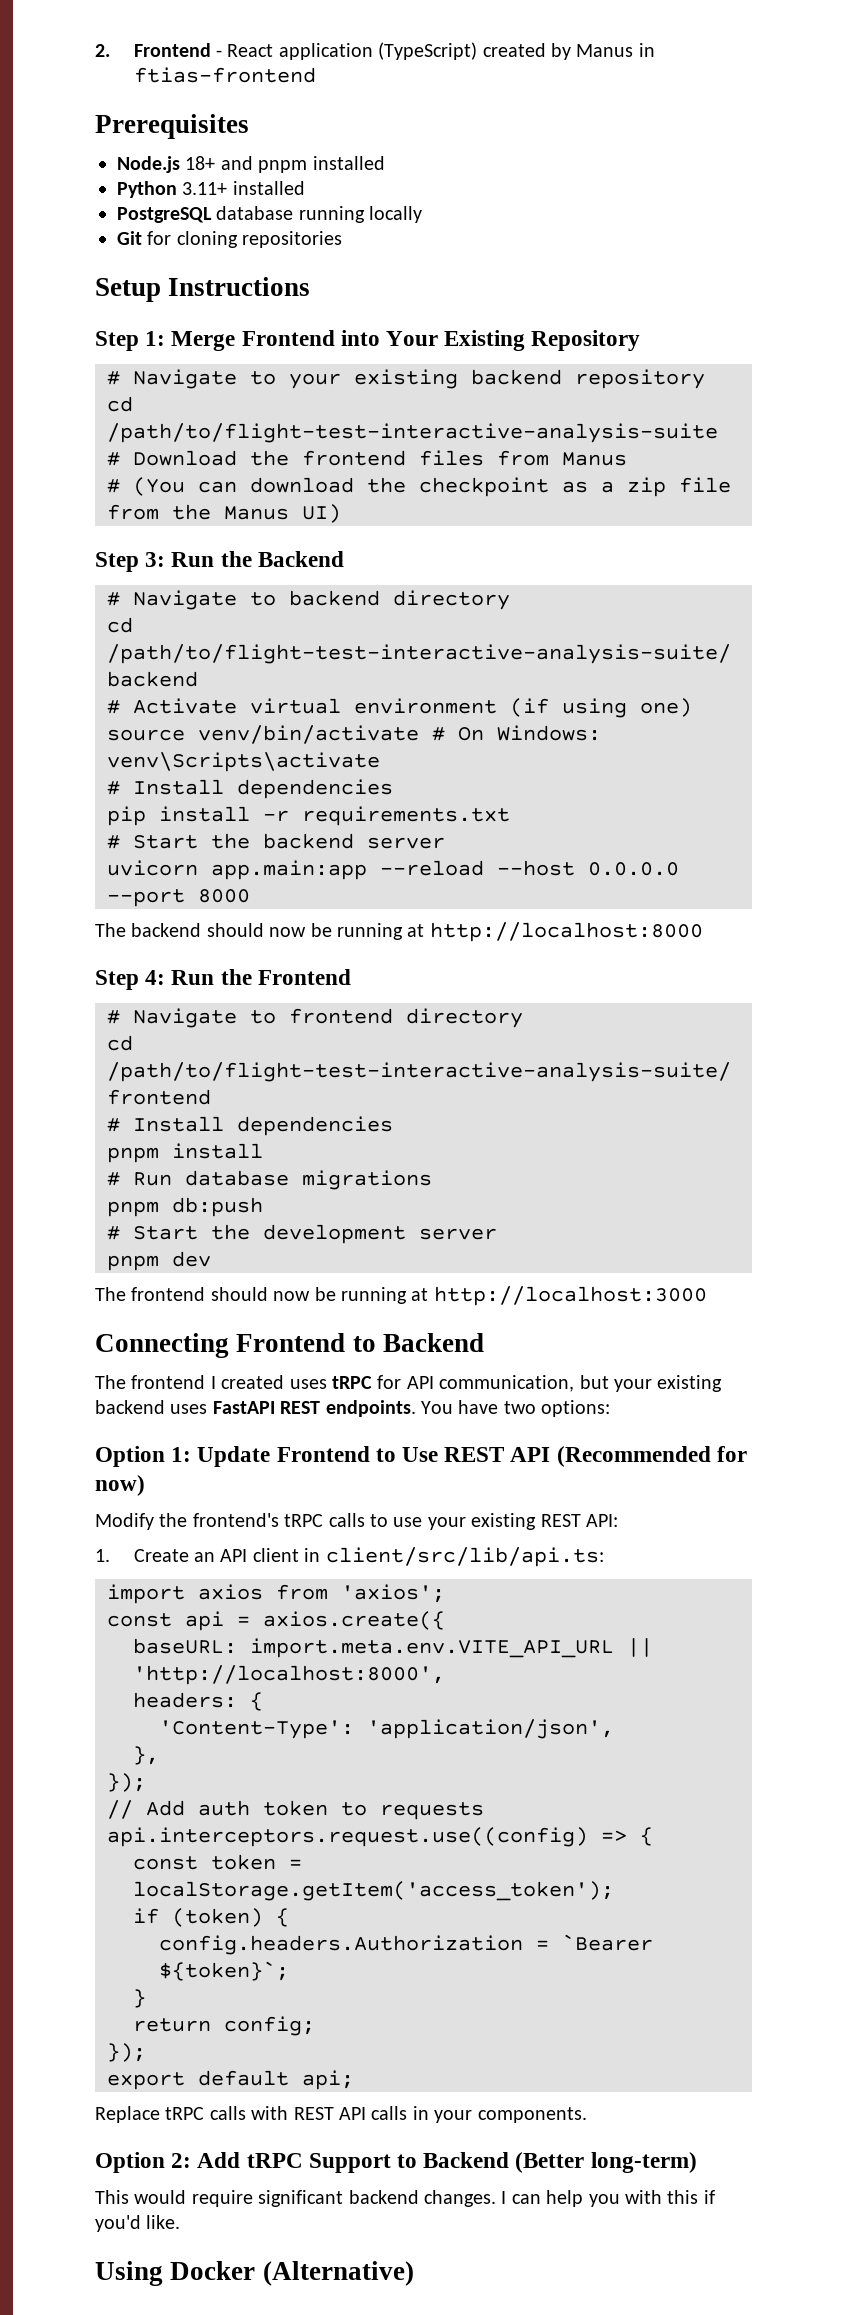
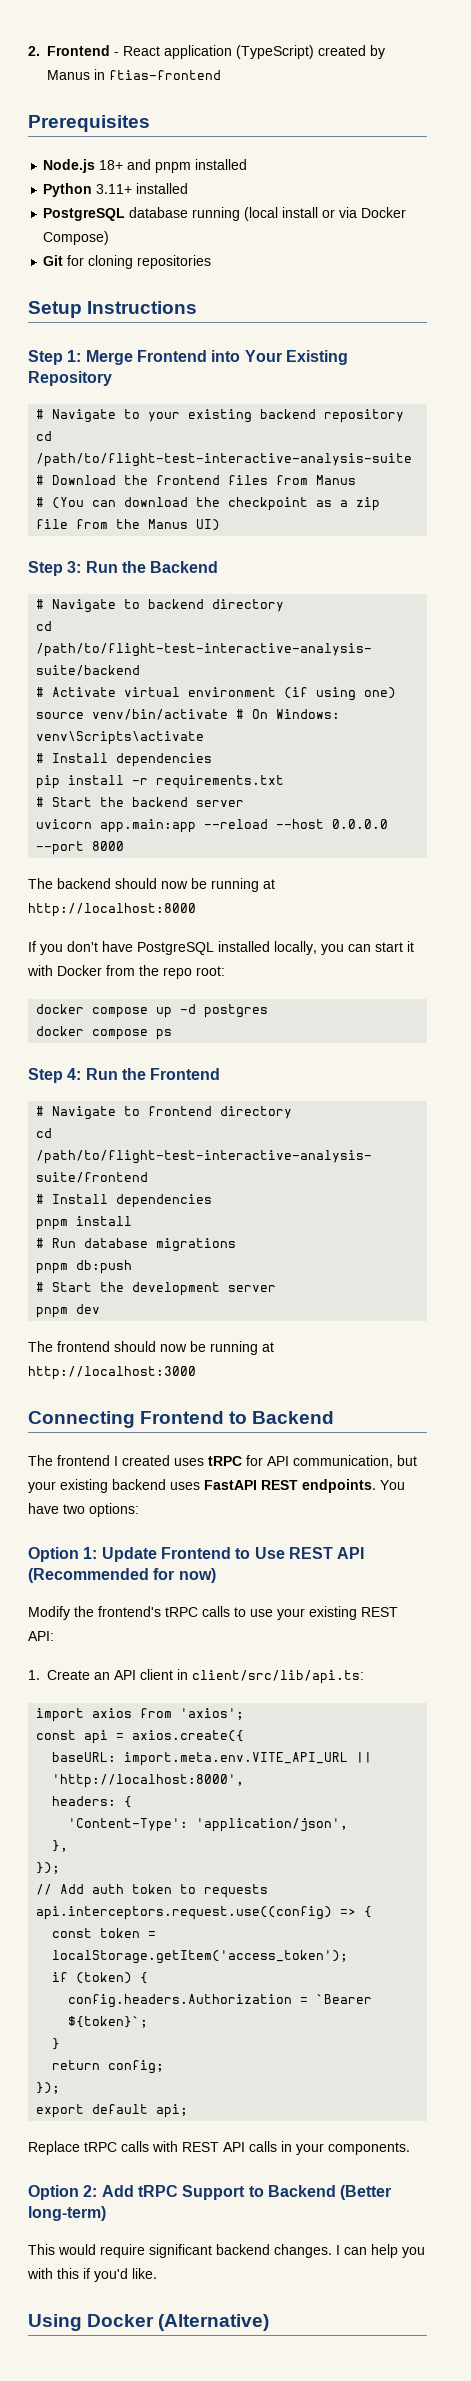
- PostgreSQL database running locally
+ PostgreSQL database running (local install or via Docker Compose)
+ If you don't have PostgreSQL installed locally, you can start it with Docker from the repo root:
+ docker compose up -d postgres
+ docker compose ps

